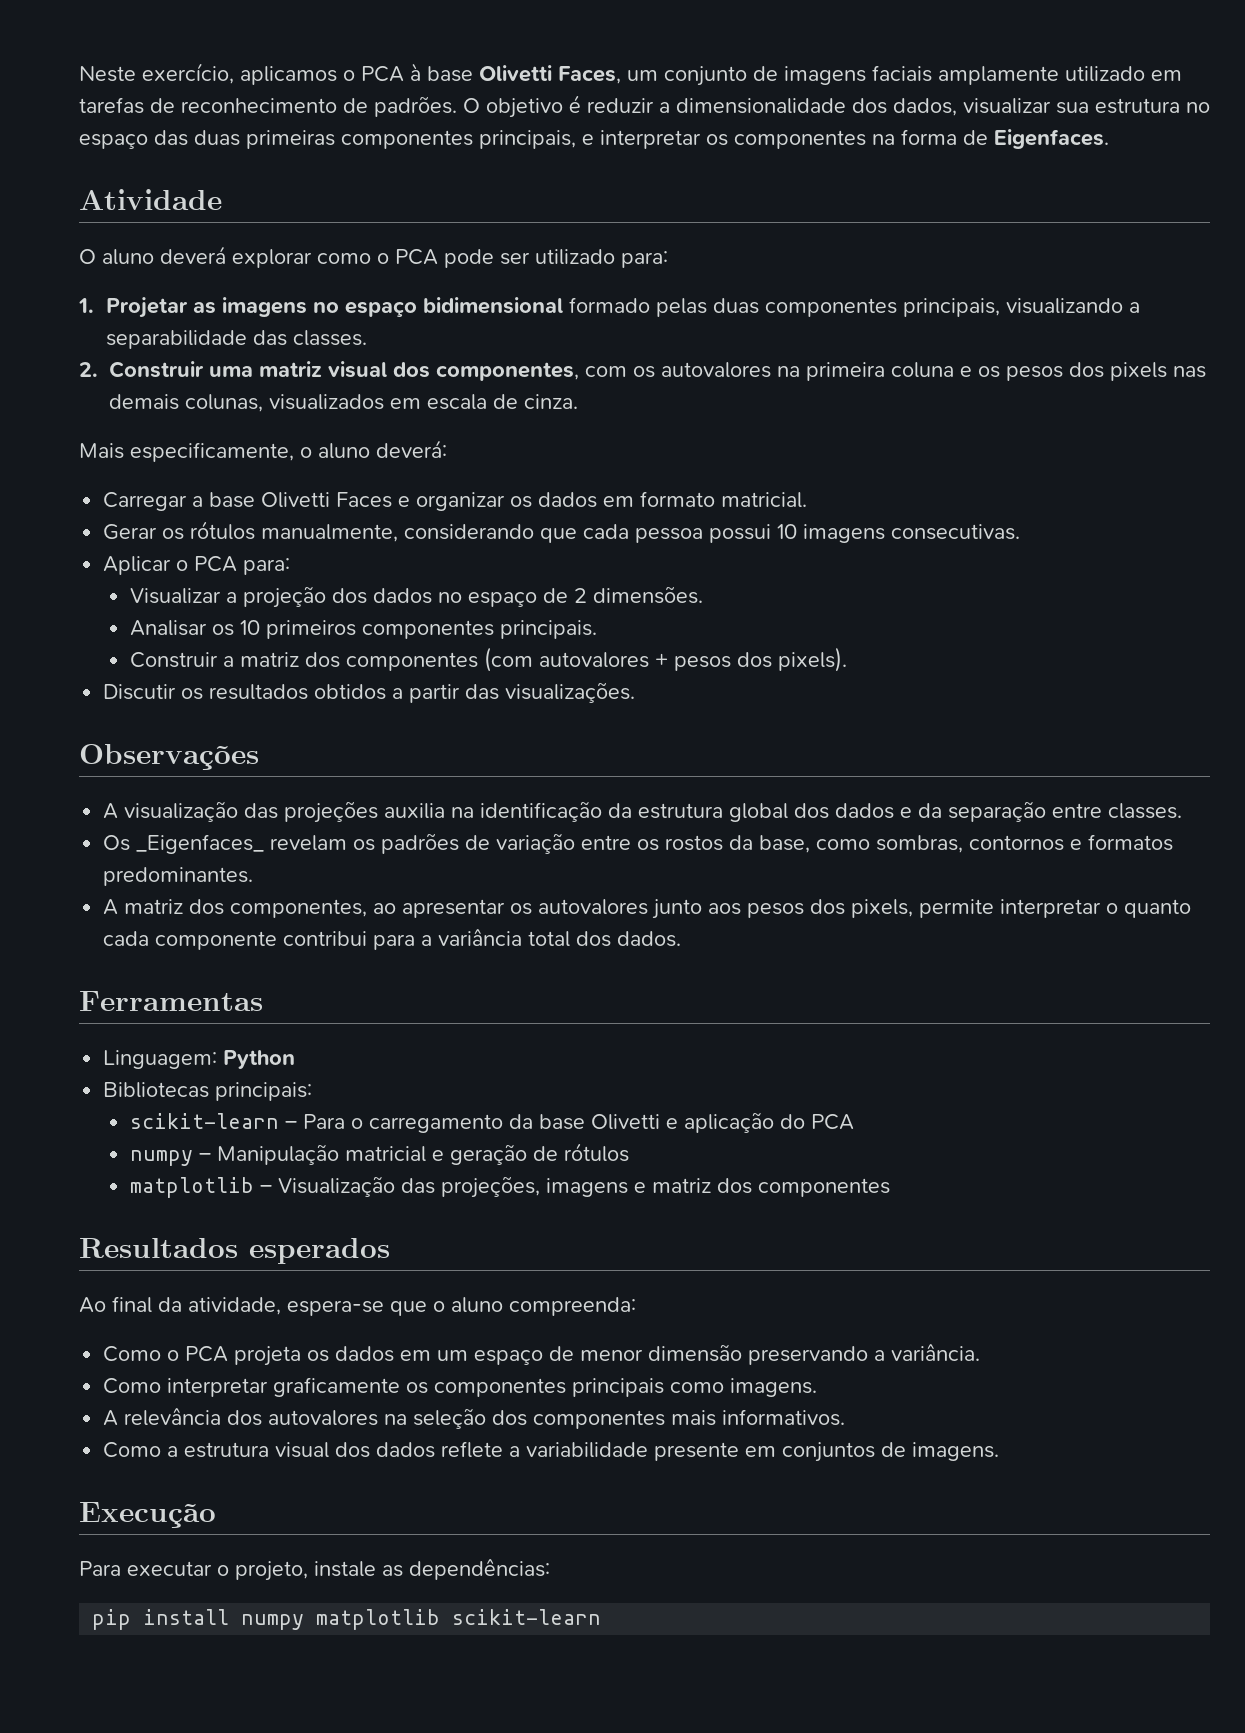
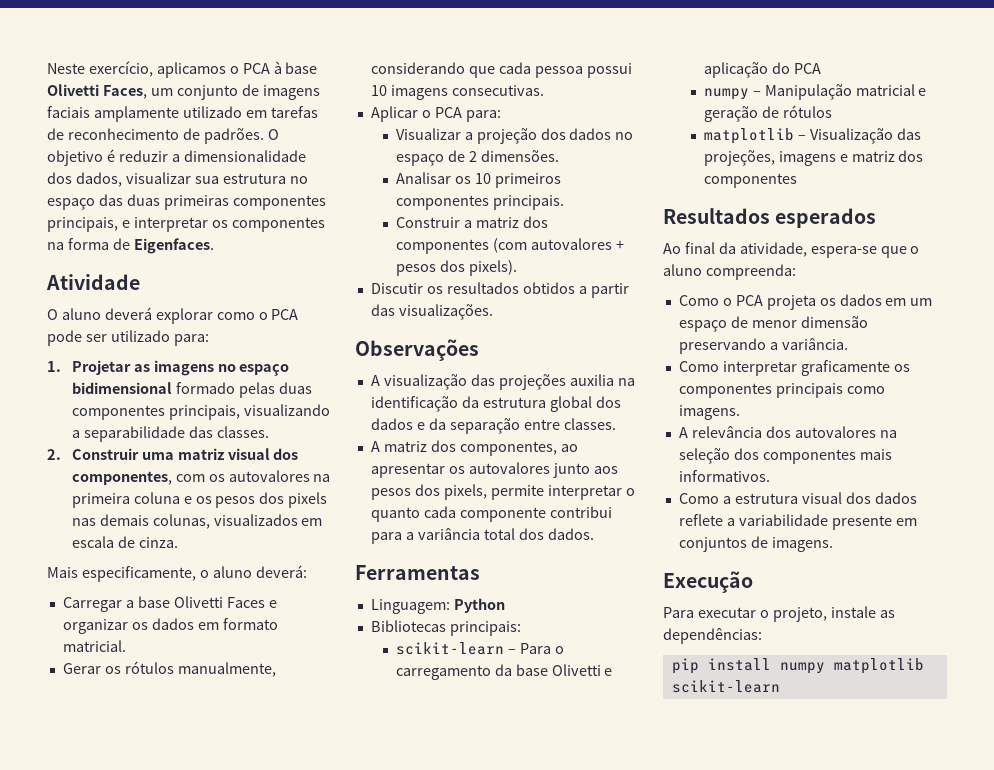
- Os _Eigenfaces_ revelam os padrões de variação entre os rostos da base, como sombras, contornos e formatos predominantes.

